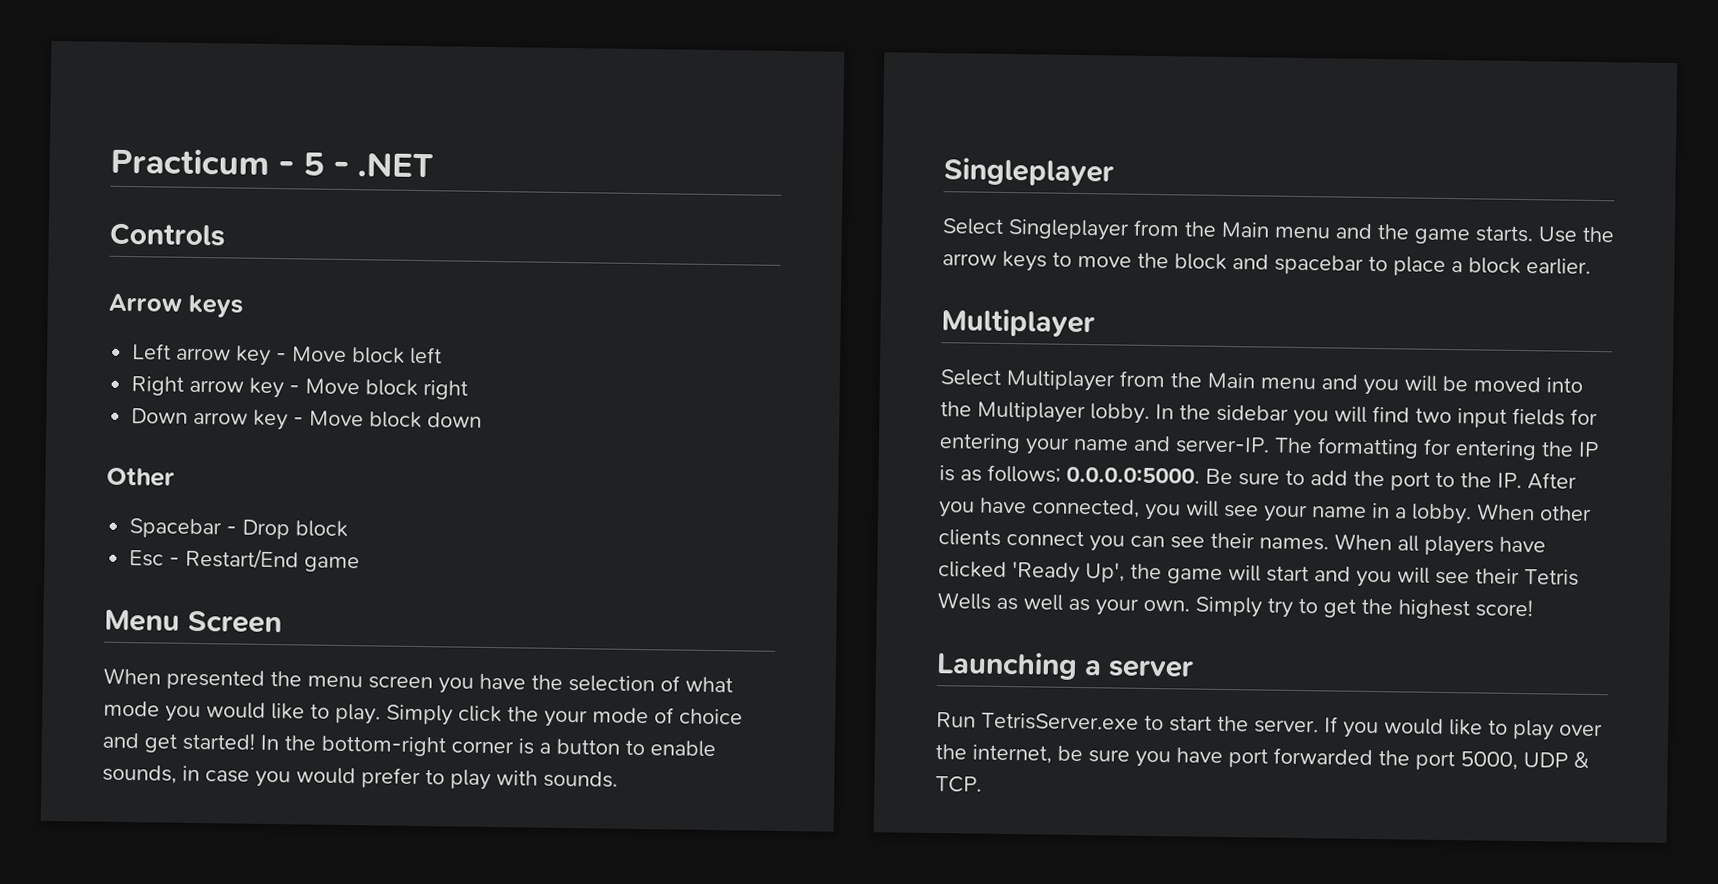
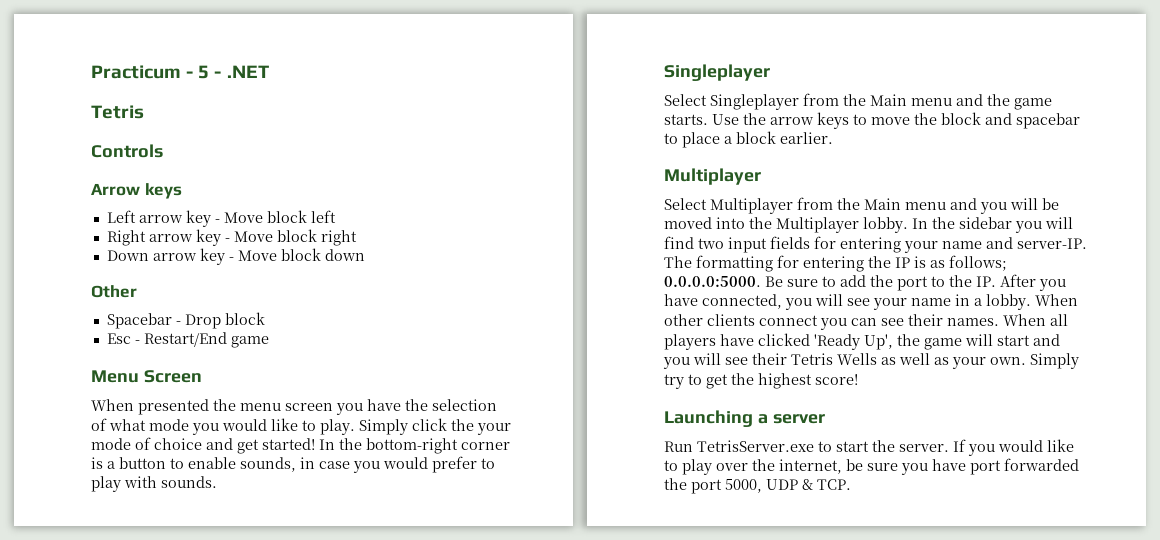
  Practicum - 5 - .NET
+ Tetris

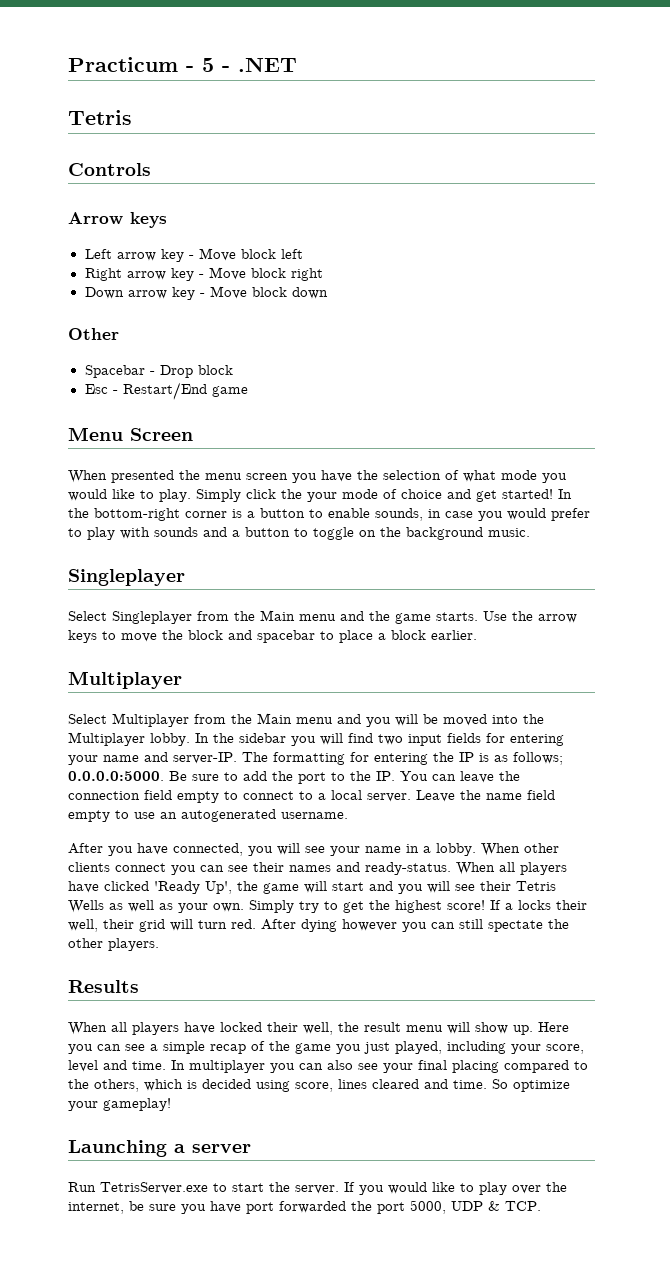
- In the bottom-right corner is a button to enable sounds, in case you would prefer to play with sounds.
+ In the bottom-right corner is a button to enable sounds, in case you would prefer to play with sounds and a button to toggle on the background music.
- The formatting for entering the IP is as follows; 0.0.0.0:5000. Be sure to add the port to the IP. After you have connected, you will see your name in a lobby.
+ The formatting for entering the IP is as follows; 0.0.0.0:5000. Be sure to add the port to the IP. You can leave the connection field empty to connect to a local server. Leave the name field empty to use an autogenerated username.
+ After you have connected, you will see your name in a lobby.
- When other clients connect you can see their names.
+ When other clients connect you can see their names and ready-status.
+ If a locks their well, their grid will turn red. After dying however you can still spectate the other players.
+ Results
+ When all players have locked their well, the result menu will show up. Here you can see a simple recap of the game you just played, including your score, level and time. In multiplayer you can also see your final placing compared to the others, which is decided using score, lines cleared and time. So optimize your gameplay!

